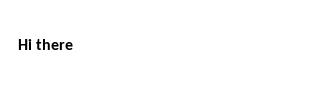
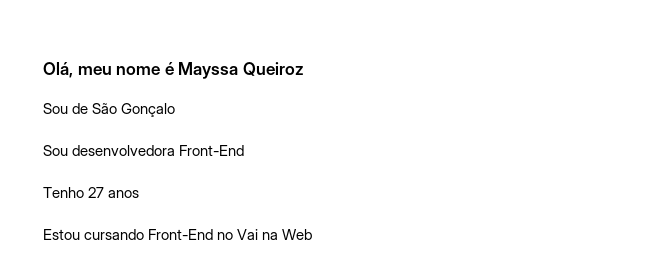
- Hi there
+ Olá, meu nome é Mayssa Queiroz
+ Sou de São Gonçalo
+ Sou desenvolvedora Front-End
+ Tenho 27 anos
+ Estou cursando Front-End no Vai na Web

